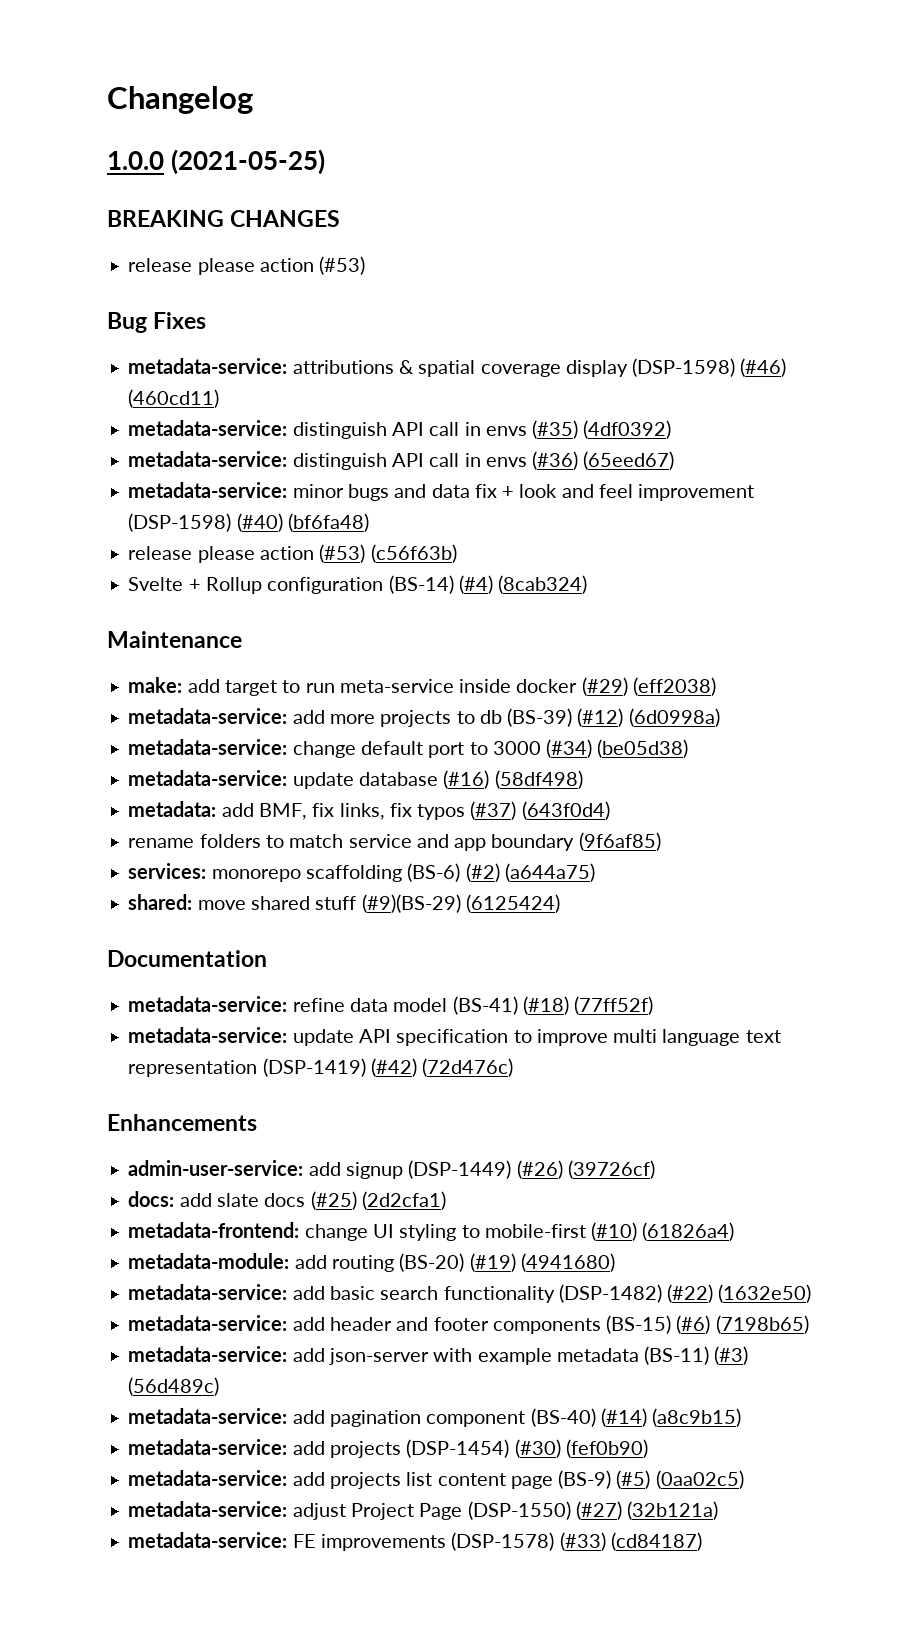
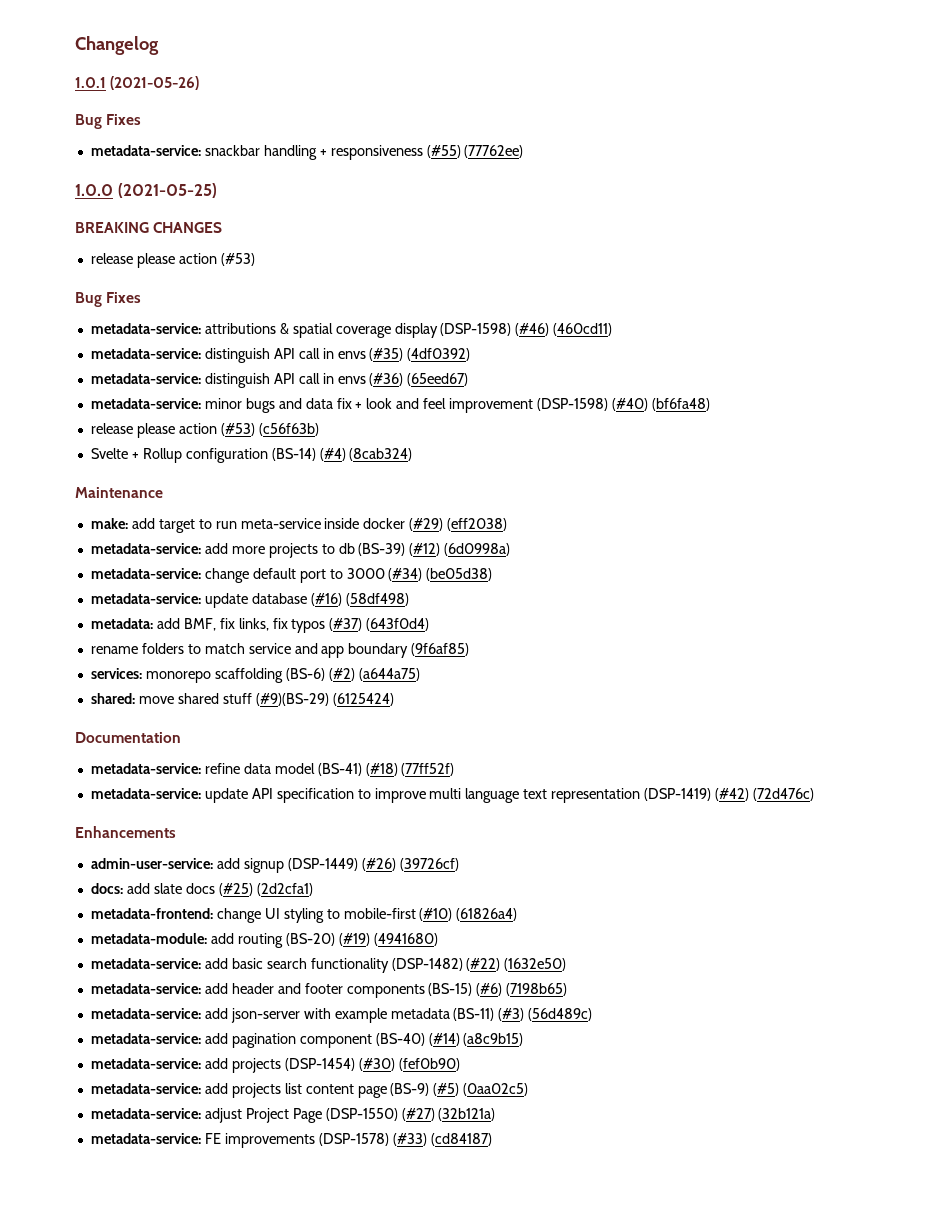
+ 1.0.1 (2021-05-26)
+ Bug Fixes
+ metadata-service: snackbar handling + responsiveness (#55) (77762ee)

